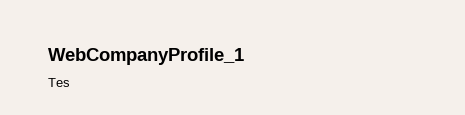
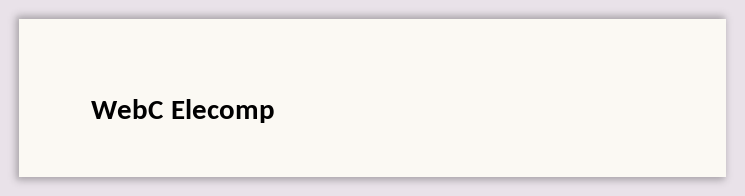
- WebCompanyProfile_1
- Tes
+ WebC Elecomp

